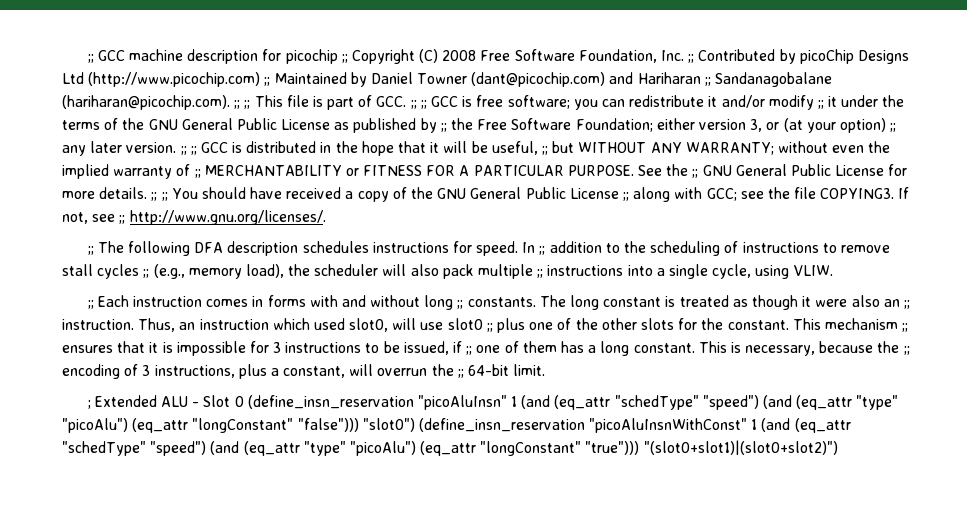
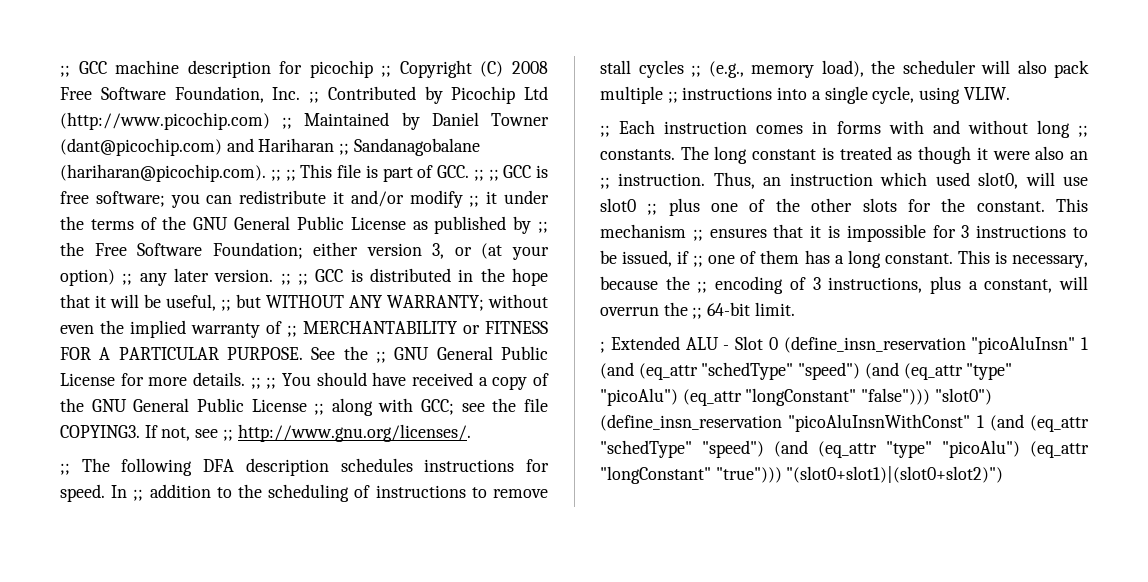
- Contributed by picoChip Designs Ltd (http://www.picochip.com) ;;
+ Contributed by Picochip Ltd (http://www.picochip.com) ;;

